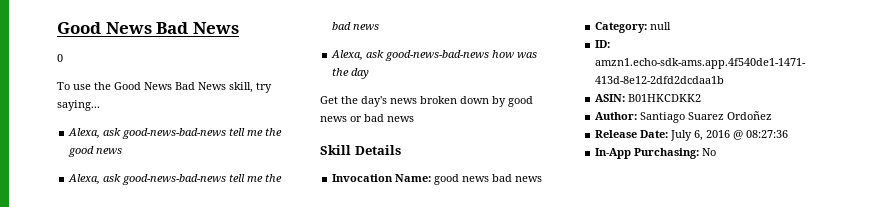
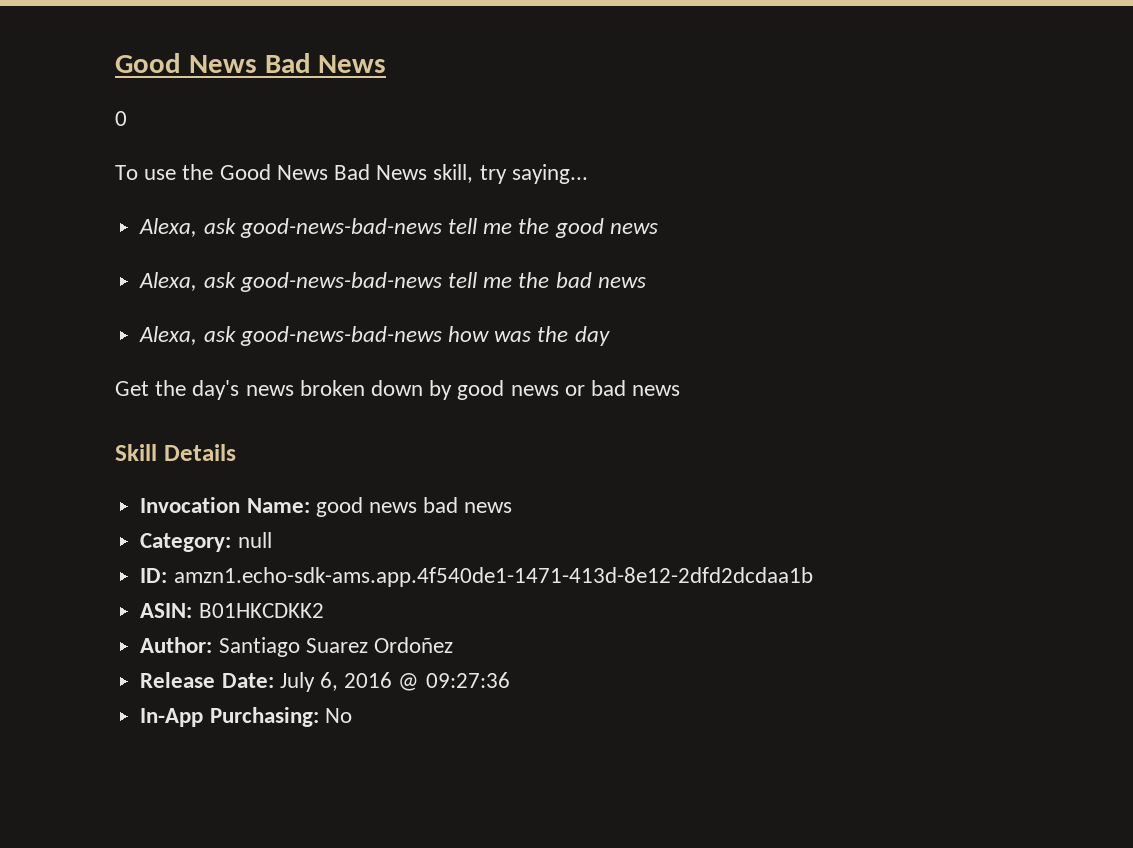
- Release Date: July 6, 2016 @ 08:27:36
+ Release Date: July 6, 2016 @ 09:27:36

